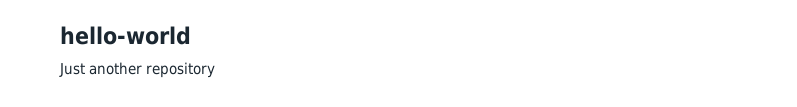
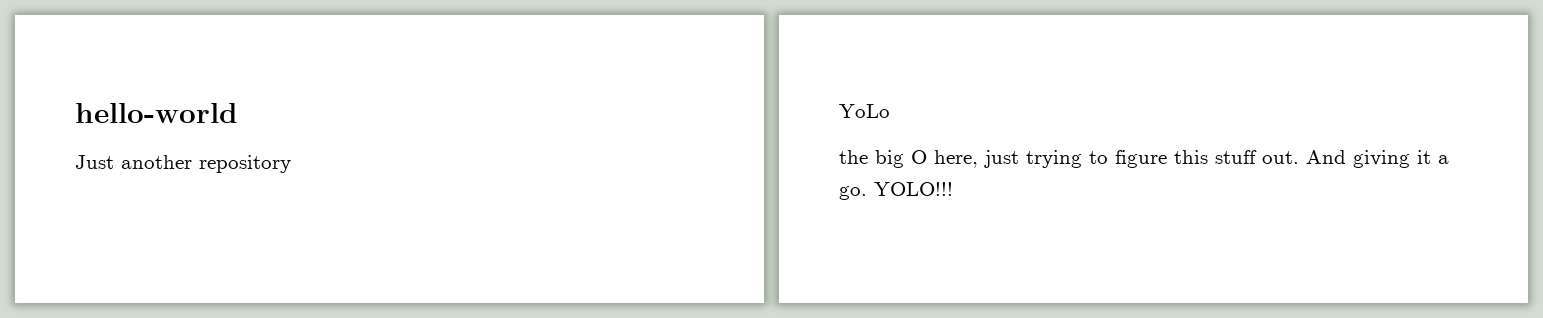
+ YoLo
+ the big O here, just trying to figure this stuff out. And giving it a go. YOLO!!!

